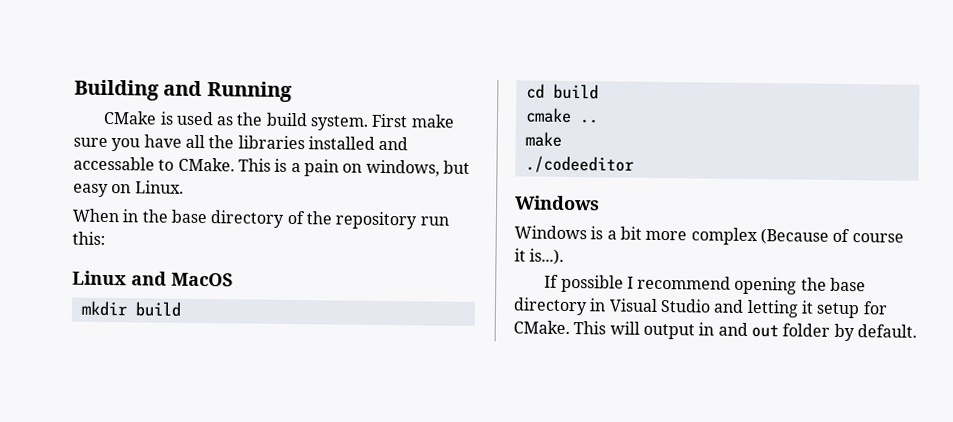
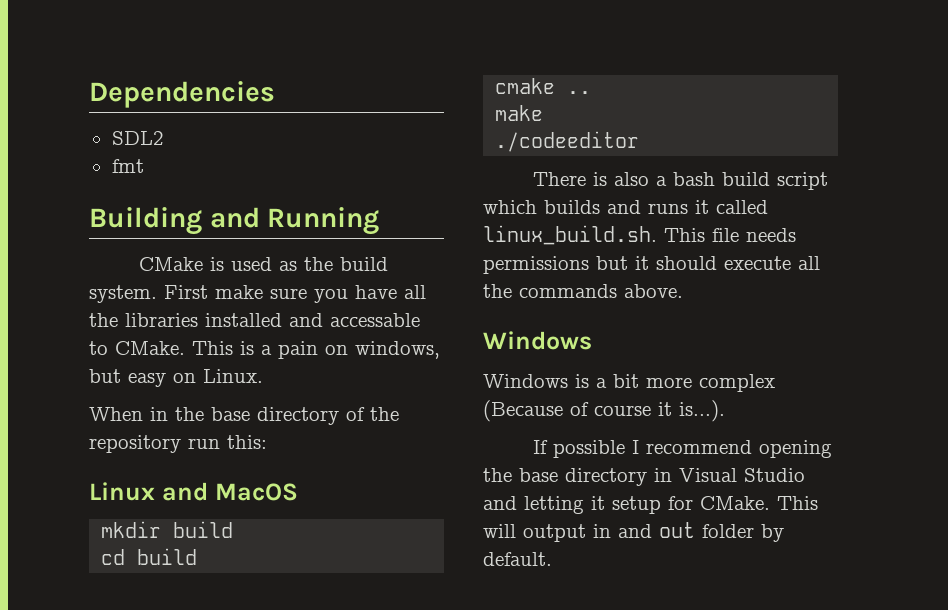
+ Dependencies
+ SDL2
+ fmt
+ There is also a bash build script which builds and runs it called linux_build.sh. This file needs permissions but it should execute all the commands above.

